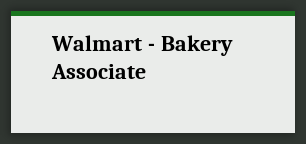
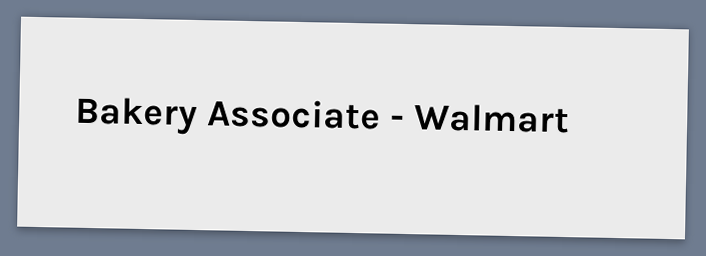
- Walmart - Bakery Associate
+ Bakery Associate - Walmart

